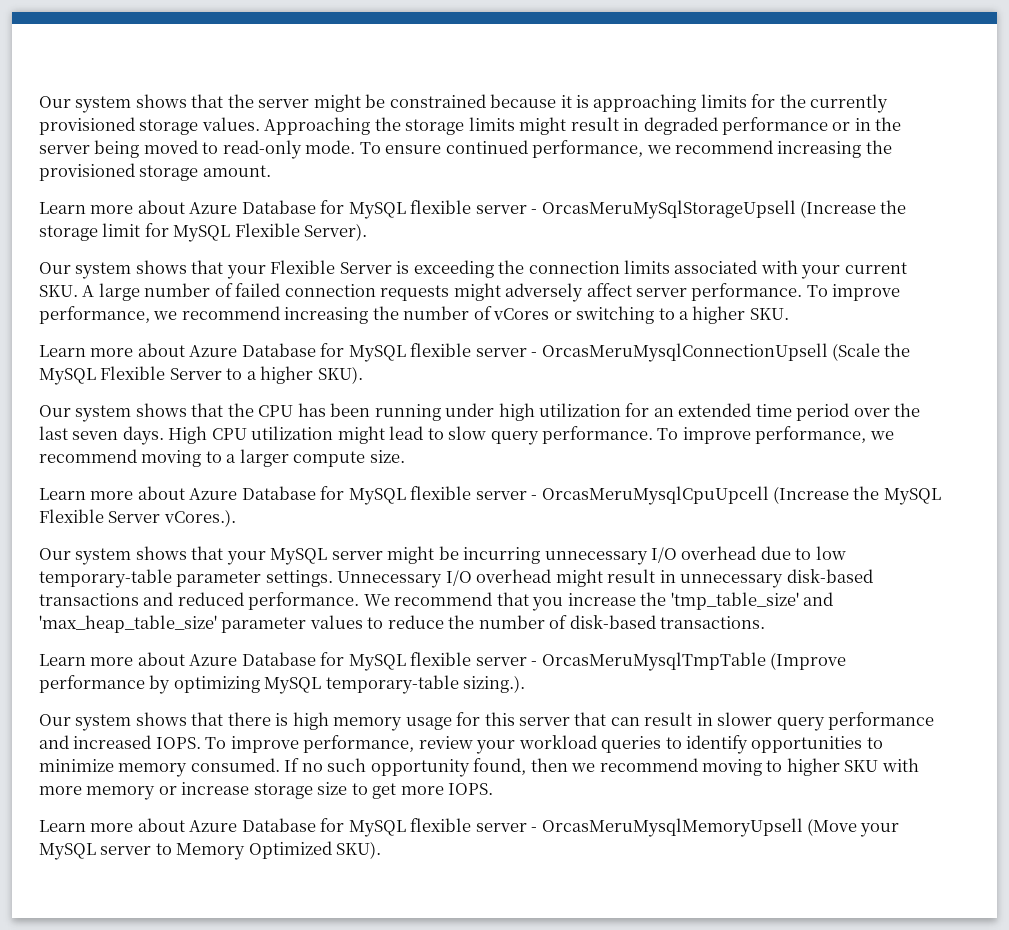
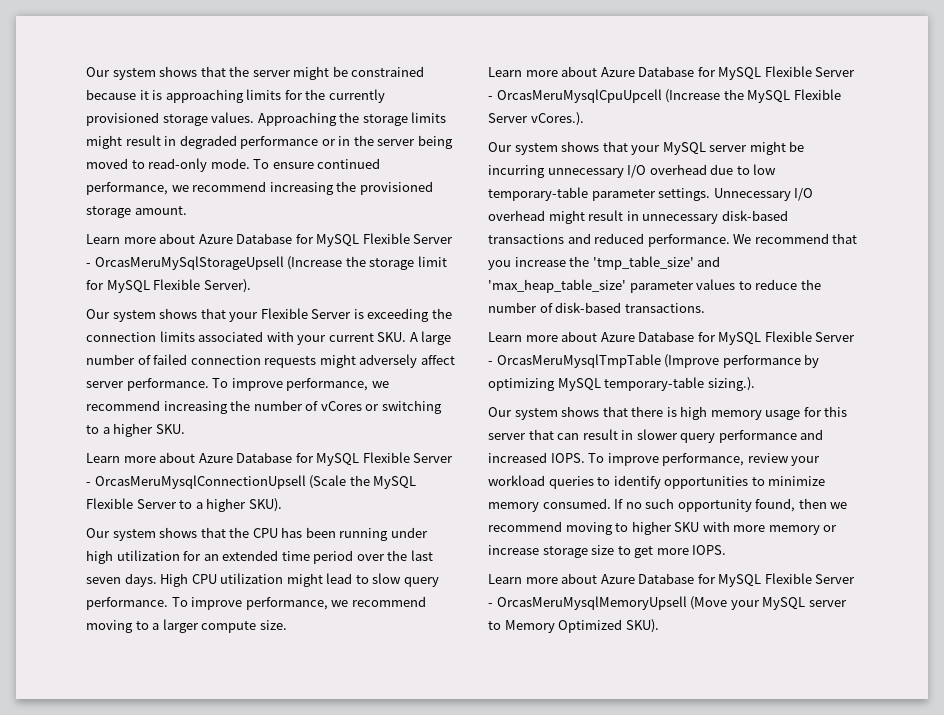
- Learn more about Azure Database for MySQL flexible server - OrcasMeruMySqlStorageUpsell (Increase the storage limit for MySQL Flexible Server).
+ Learn more about Azure Database for MySQL Flexible Server - OrcasMeruMySqlStorageUpsell (Increase the storage limit for MySQL Flexible Server).
- Learn more about Azure Database for MySQL flexible server - OrcasMeruMysqlConnectionUpsell (Scale the MySQL Flexible Server to a higher SKU).
+ Learn more about Azure Database for MySQL Flexible Server - OrcasMeruMysqlConnectionUpsell (Scale the MySQL Flexible Server to a higher SKU).
- Learn more about Azure Database for MySQL flexible server - OrcasMeruMysqlCpuUpcell (Increase the MySQL Flexible Server vCores.).
+ Learn more about Azure Database for MySQL Flexible Server - OrcasMeruMysqlCpuUpcell (Increase the MySQL Flexible Server vCores.).
- Learn more about Azure Database for MySQL flexible server - OrcasMeruMysqlTmpTable (Improve performance by optimizing MySQL temporary-table sizing.).
+ Learn more about Azure Database for MySQL Flexible Server - OrcasMeruMysqlTmpTable (Improve performance by optimizing MySQL temporary-table sizing.).
- Learn more about Azure Database for MySQL flexible server - OrcasMeruMysqlMemoryUpsell (Move your MySQL server to Memory Optimized SKU).
+ Learn more about Azure Database for MySQL Flexible Server - OrcasMeruMysqlMemoryUpsell (Move your MySQL server to Memory Optimized SKU).

